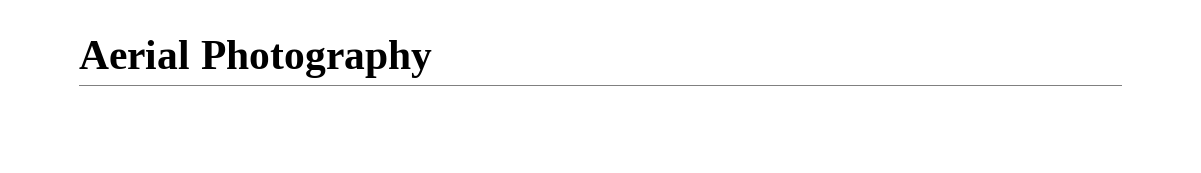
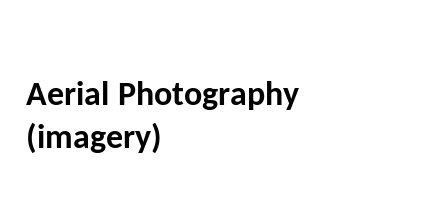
- Aerial Photography
+ Aerial Photography (imagery)

